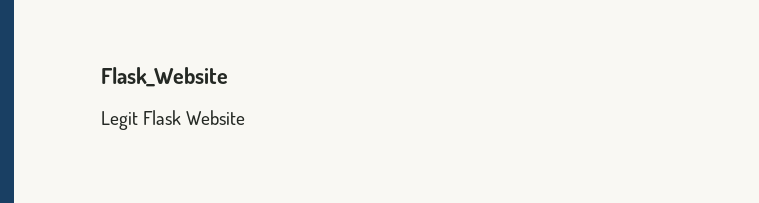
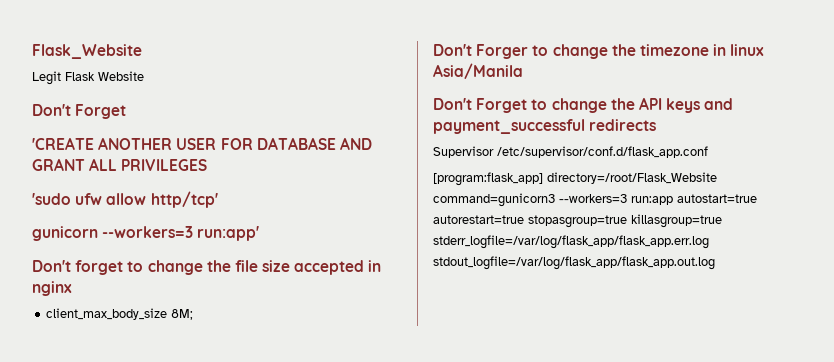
  Legit Flask Website
+ Don't Forget
+ 'CREATE ANOTHER USER FOR DATABASE AND GRANT ALL PRIVILEGES
+ 'sudo ufw allow http/tcp'
+ gunicorn --workers=3 run:app'
+ Don't forget to change the file size accepted in nginx
+ client_max_body_size 8M;
+ Don't Forger to change the timezone in linux Asia/Manila
+ Don't Forget to change the API keys and payment_successful redirects
+ Supervisor /etc/supervisor/conf.d/flask_app.conf
+ [program:flask_app] directory=/root/Flask_Website command=gunicorn3 --workers=3 run:app autostart=true autorestart=true stopasgroup=true killasgroup=true stderr_logfile=/var/log/flask_app/flask_app.err.log stdout_logfile=/var/log/flask_app/flask_app.out.log

